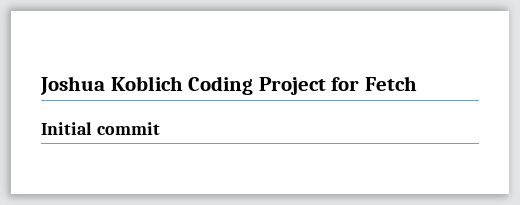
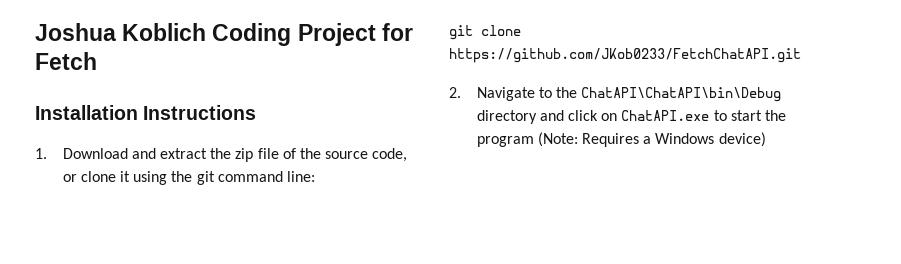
- Initial commit
+ Installation Instructions
+ 1. Download and extract the zip file of the source code, or clone it using the git command line:
+ git clone https://github.com/JKob0233/FetchChatAPI.git
+ 2. Navigate to the ChatAPI\ChatAPI\bin\Debug directory and click on ChatAPI.exe to start the program (Note: Requires a Windows device)

